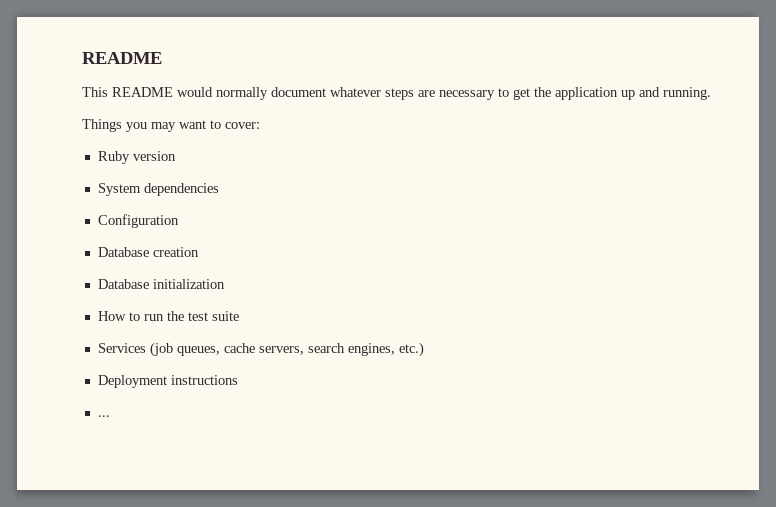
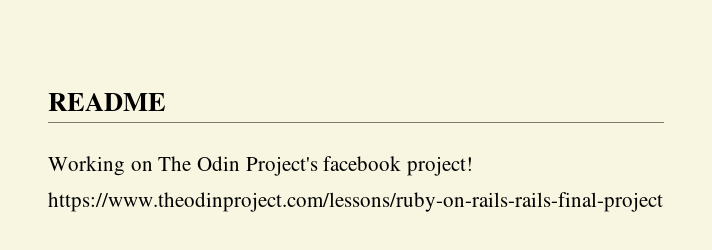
- This README would normally document whatever steps are necessary to get the application up and running.
- Things you may want to cover:
- Ruby version
- System dependencies
- Configuration
- Database creation
- Database initialization
- How to run the test suite
- Services (job queues, cache servers, search engines, etc.)
- Deployment instructions
- ...
+ Working on The Odin Project's facebook project! https://www.theodinproject.com/lessons/ruby-on-rails-rails-final-project

